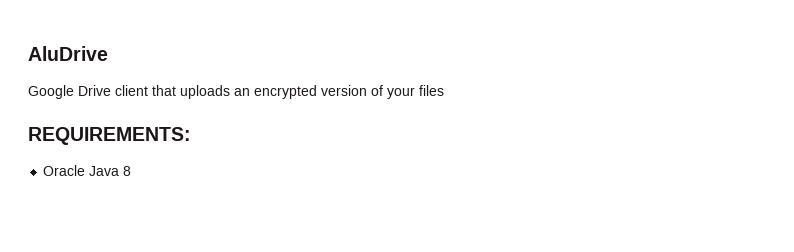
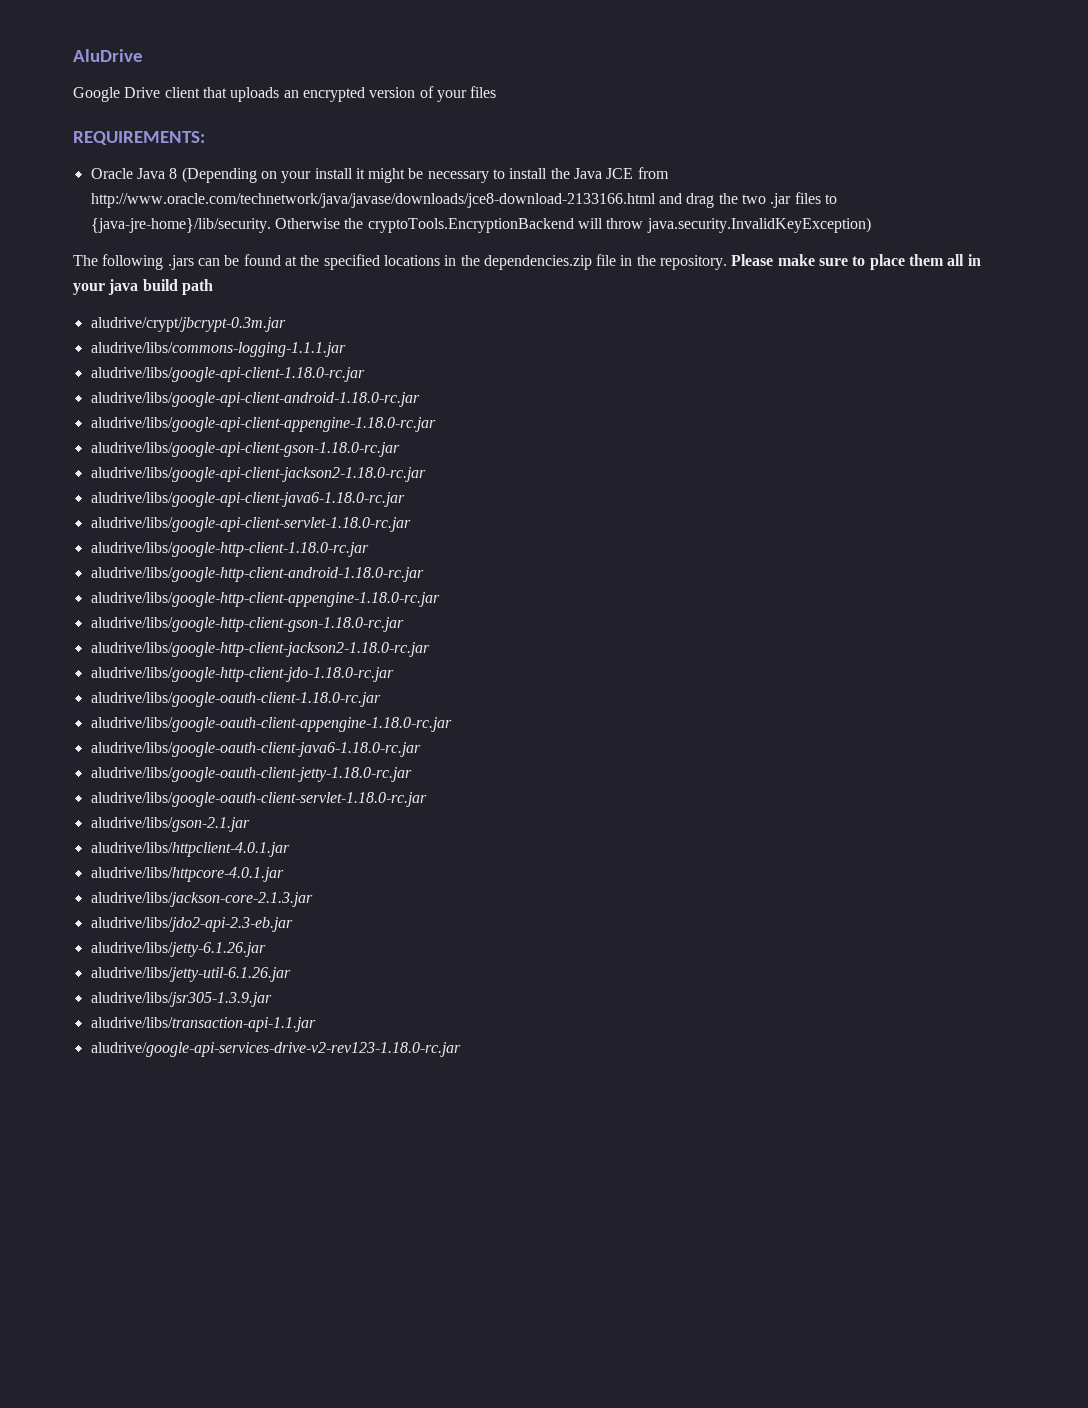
- Oracle Java 8
+ Oracle Java 8 (Depending on your install it might be necessary to install the Java JCE from http://www.oracle.com/technetwork/java/javase/downloads/jce8-download-2133166.html and drag the two .jar files to {java-jre-home}/lib/security. Otherwise the cryptoTools.EncryptionBackend will throw java.security.InvalidKeyException)
+ The following .jars can be found at the specified locations in the dependencies.zip file in the repository. Please make sure to place them all in your java build path
+ aludrive/crypt/jbcrypt-0.3m.jar
+ aludrive/libs/commons-logging-1.1.1.jar
+ aludrive/libs/google-api-client-1.18.0-rc.jar
+ aludrive/libs/google-api-client-android-1.18.0-rc.jar
+ aludrive/libs/google-api-client-appengine-1.18.0-rc.jar
+ aludrive/libs/google-api-client-gson-1.18.0-rc.jar
+ aludrive/libs/google-api-client-jackson2-1.18.0-rc.jar
+ aludrive/libs/google-api-client-java6-1.18.0-rc.jar
+ aludrive/libs/google-api-client-servlet-1.18.0-rc.jar
+ aludrive/libs/google-http-client-1.18.0-rc.jar
+ aludrive/libs/google-http-client-android-1.18.0-rc.jar
+ aludrive/libs/google-http-client-appengine-1.18.0-rc.jar
+ aludrive/libs/google-http-client-gson-1.18.0-rc.jar
+ aludrive/libs/google-http-client-jackson2-1.18.0-rc.jar
+ aludrive/libs/google-http-client-jdo-1.18.0-rc.jar
+ aludrive/libs/google-oauth-client-1.18.0-rc.jar
+ aludrive/libs/google-oauth-client-appengine-1.18.0-rc.jar
+ aludrive/libs/google-oauth-client-java6-1.18.0-rc.jar
+ aludrive/libs/google-oauth-client-jetty-1.18.0-rc.jar
+ aludrive/libs/google-oauth-client-servlet-1.18.0-rc.jar
+ aludrive/libs/gson-2.1.jar
+ aludrive/libs/httpclient-4.0.1.jar
+ aludrive/libs/httpcore-4.0.1.jar
+ aludrive/libs/jackson-core-2.1.3.jar
+ aludrive/libs/jdo2-api-2.3-eb.jar
+ aludrive/libs/jetty-6.1.26.jar
+ aludrive/libs/jetty-util-6.1.26.jar
+ aludrive/libs/jsr305-1.3.9.jar
+ aludrive/libs/transaction-api-1.1.jar
+ aludrive/google-api-services-drive-v2-rev123-1.18.0-rc.jar

